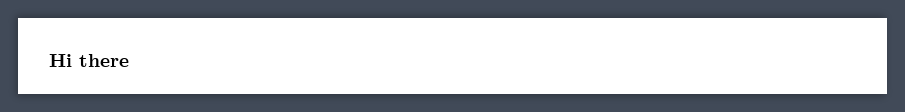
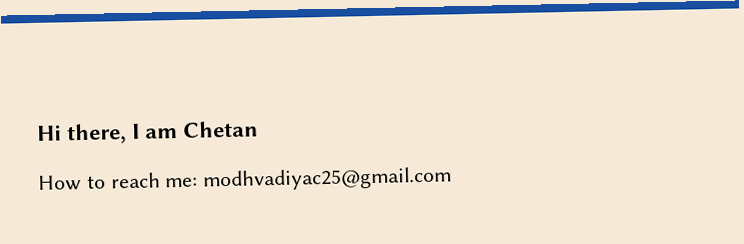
- Hi there
+ Hi there, I am Chetan
+ How to reach me: modhvadiyac25@gmail.com

